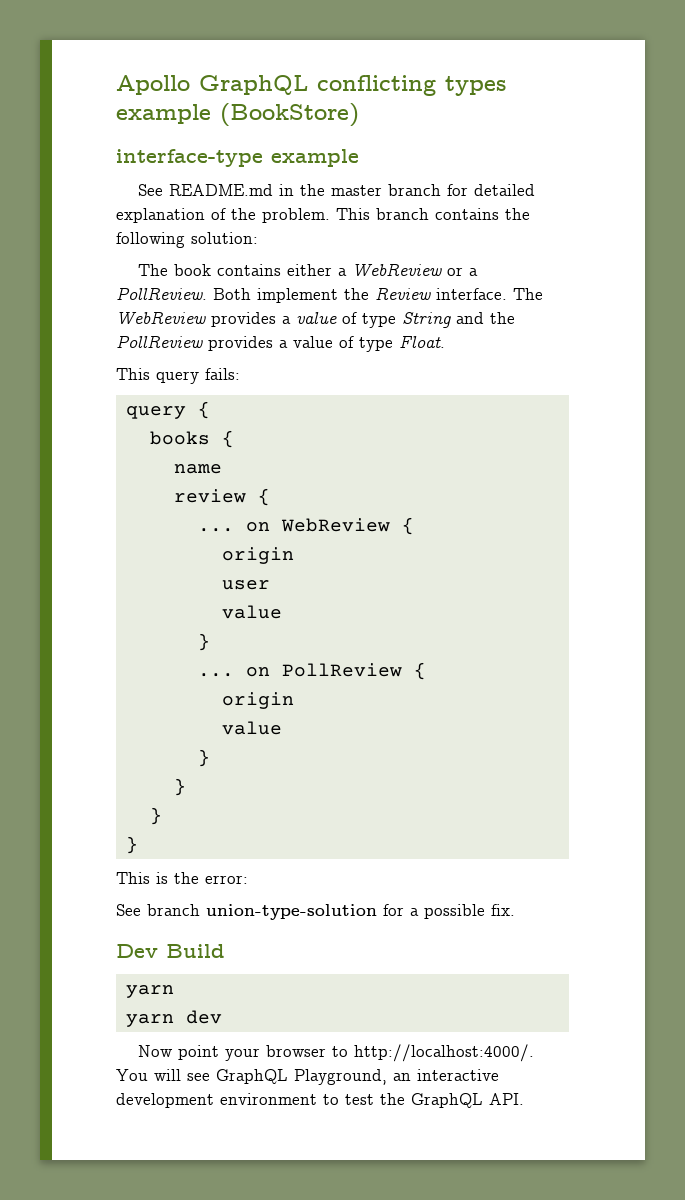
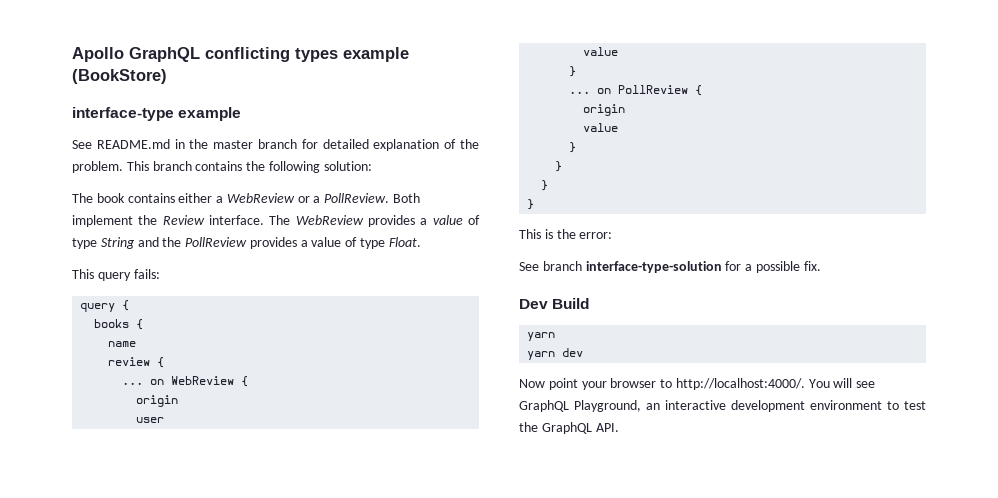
- See branch union-type-solution for a possible fix.
+ See branch interface-type-solution for a possible fix.

